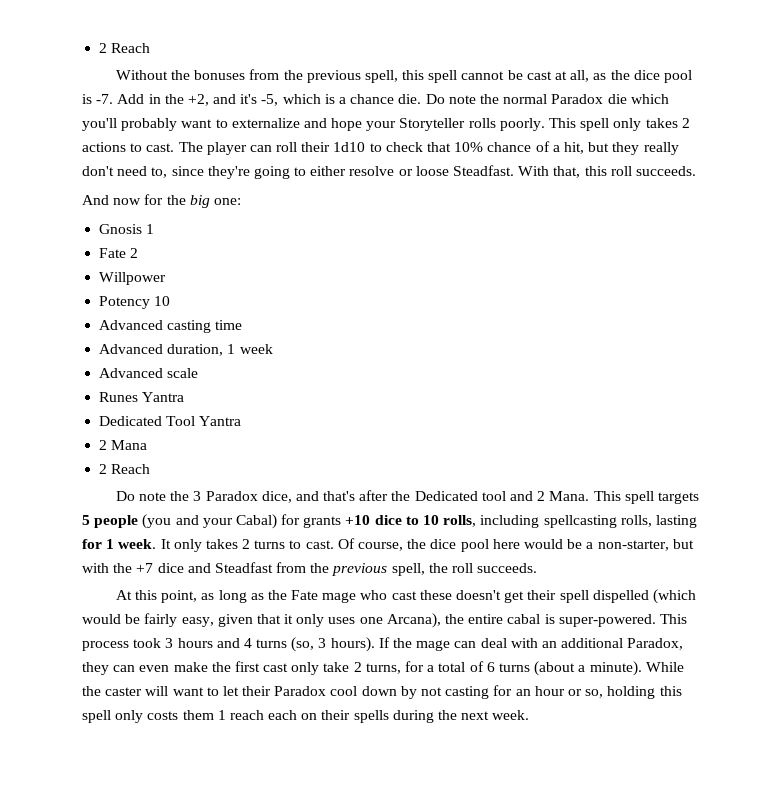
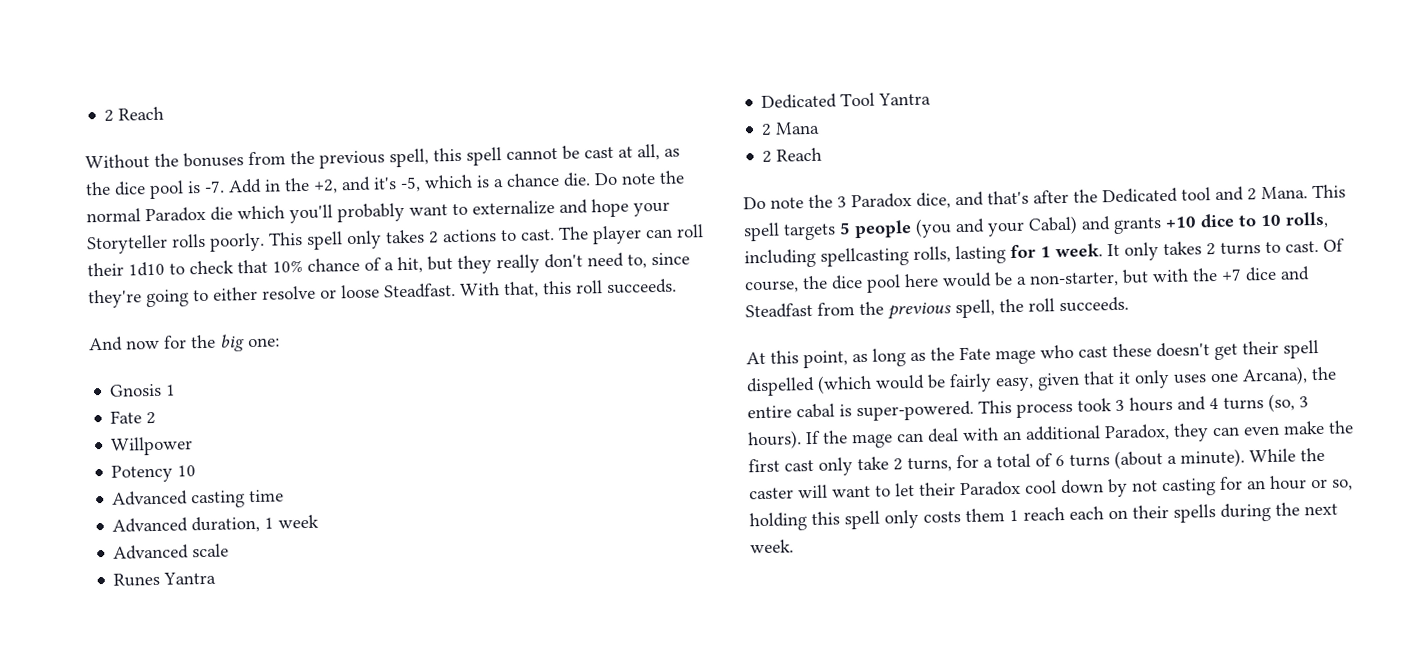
- This spell targets 5 people (you and your Cabal) for grants +10 dice to 10 rolls, including spellcasting rolls, lasting for 1 week.
+ This spell targets 5 people (you and your Cabal) and grants +10 dice to 10 rolls, including spellcasting rolls, lasting for 1 week.

